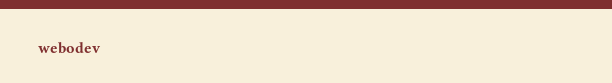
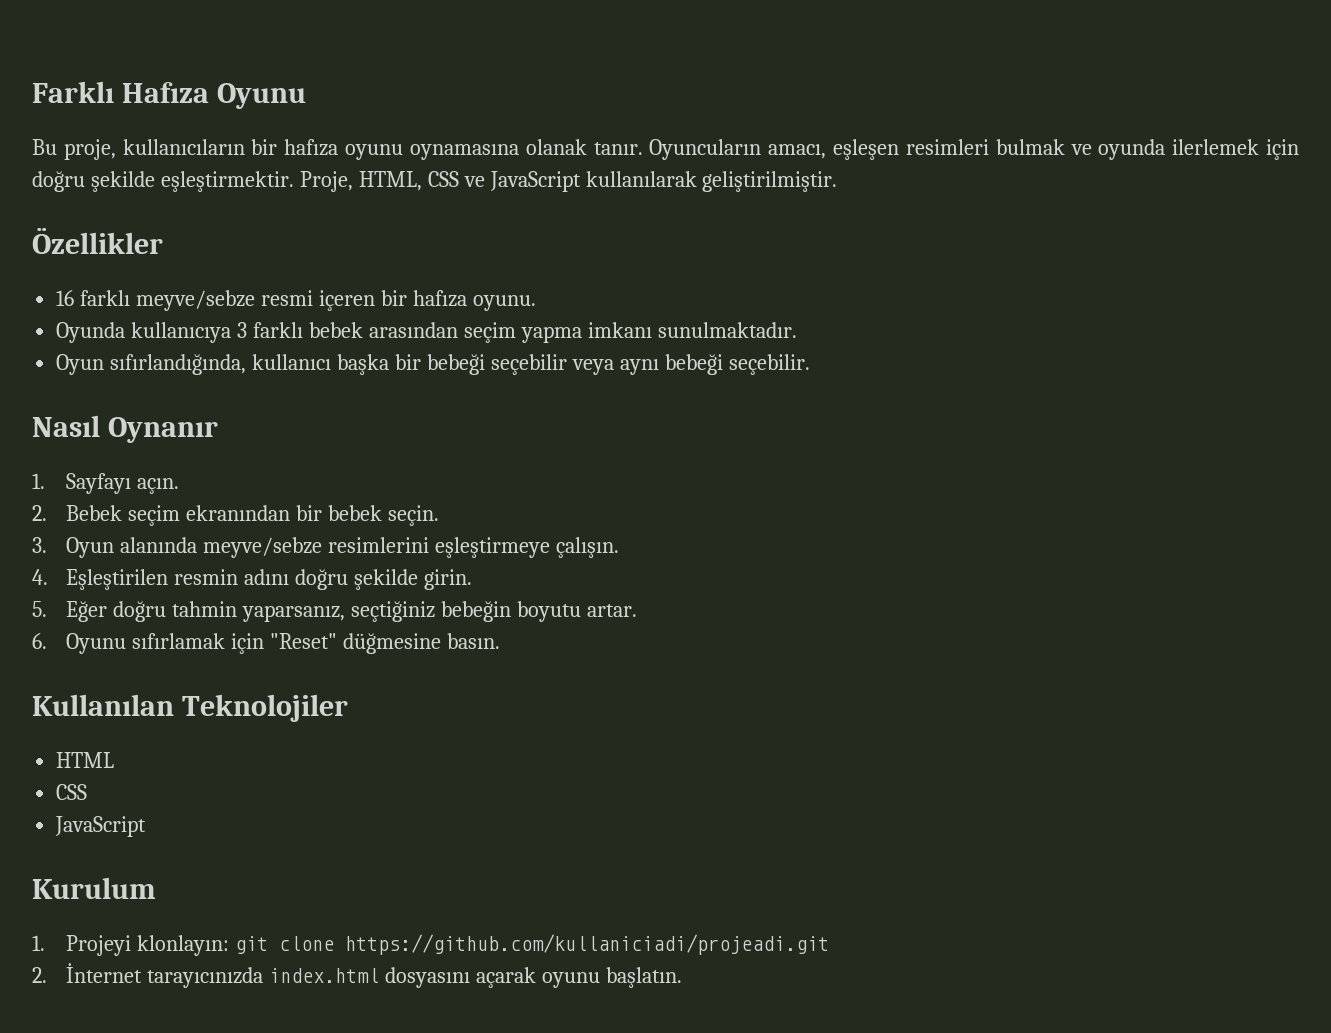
- webodev
+ Farklı Hafıza Oyunu
+ Bu proje, kullanıcıların bir hafıza oyunu oynamasına olanak tanır. Oyuncuların amacı, eşleşen resimleri bulmak ve oyunda ilerlemek için doğru şekilde eşleştirmektir. Proje, HTML, CSS ve JavaScript kullanılarak geliştirilmiştir.
+ Özellikler
+ 16 farklı meyve/sebze resmi içeren bir hafıza oyunu.
+ Oyunda kullanıcıya 3 farklı bebek arasından seçim yapma imkanı sunulmaktadır.
+ Oyun sıfırlandığında, kullanıcı başka bir bebeği seçebilir veya aynı bebeği seçebilir.
+ Nasıl Oynanır
+ 1. Sayfayı açın.
+ 2. Bebek seçim ekranından bir bebek seçin.
+ 3. Oyun alanında meyve/sebze resimlerini eşleştirmeye çalışın.
+ 4. Eşleştirilen resmin adını doğru şekilde girin.
+ 5. Eğer doğru tahmin yaparsanız, seçtiğiniz bebeğin boyutu artar.
+ 6. Oyunu sıfırlamak için "Reset" düğmesine basın.
+ Kullanılan Teknolojiler
+ HTML
+ CSS
+ JavaScript
+ Kurulum
+ 1. Projeyi klonlayın: git clone https://github.com/kullaniciadi/projeadi.git
+ 2. İnternet tarayıcınızda index.html dosyasını açarak oyunu başlatın.

